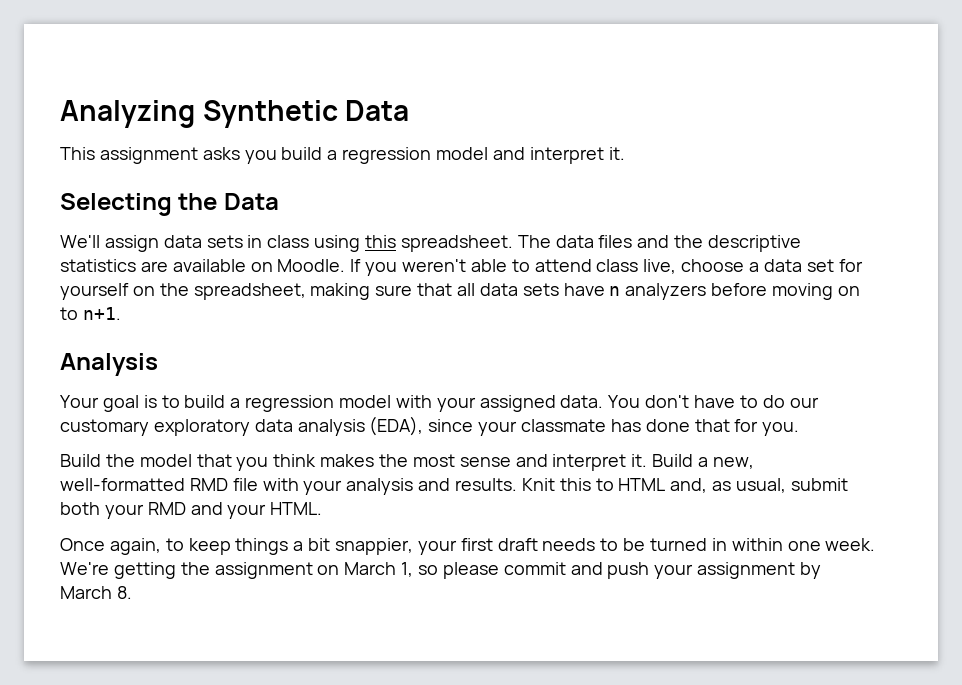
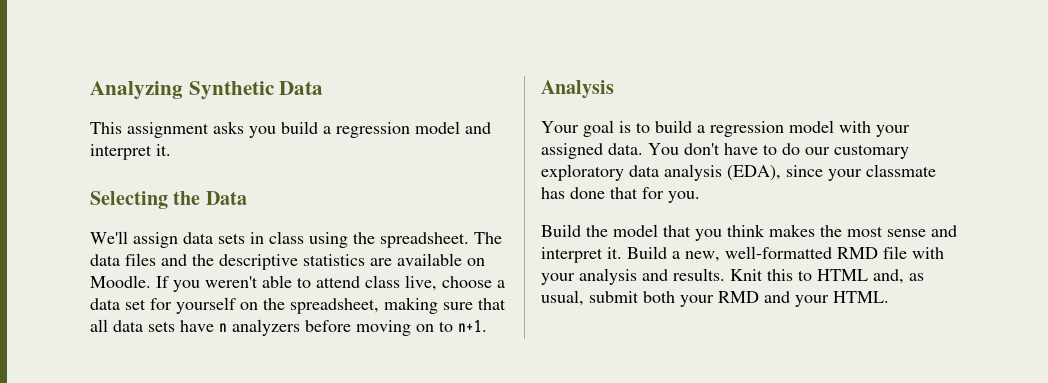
- We'll assign data sets in class using this spreadsheet.
+ We'll assign data sets in class using the spreadsheet.
- Once again, to keep things a bit snappier, your first draft needs to be turned in within one week. We're getting the assignment on March 1, so please commit and push your assignment by March 8.

